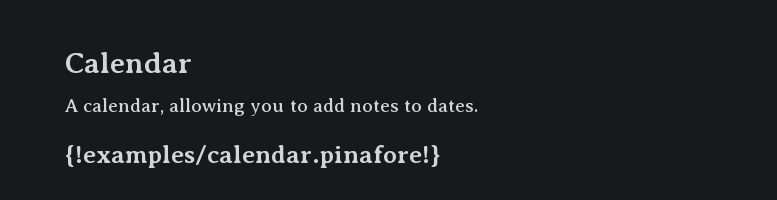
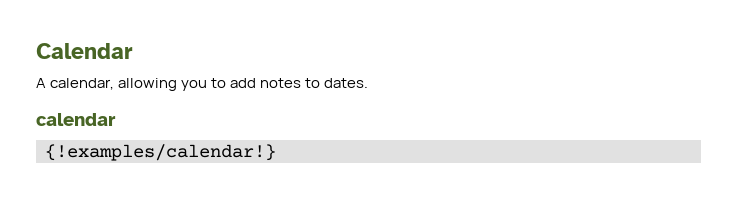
- {!examples/calendar.pinafore!}
+ calendar
+ {!examples/calendar!}

